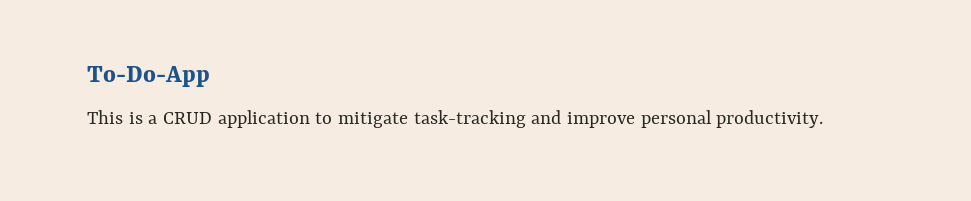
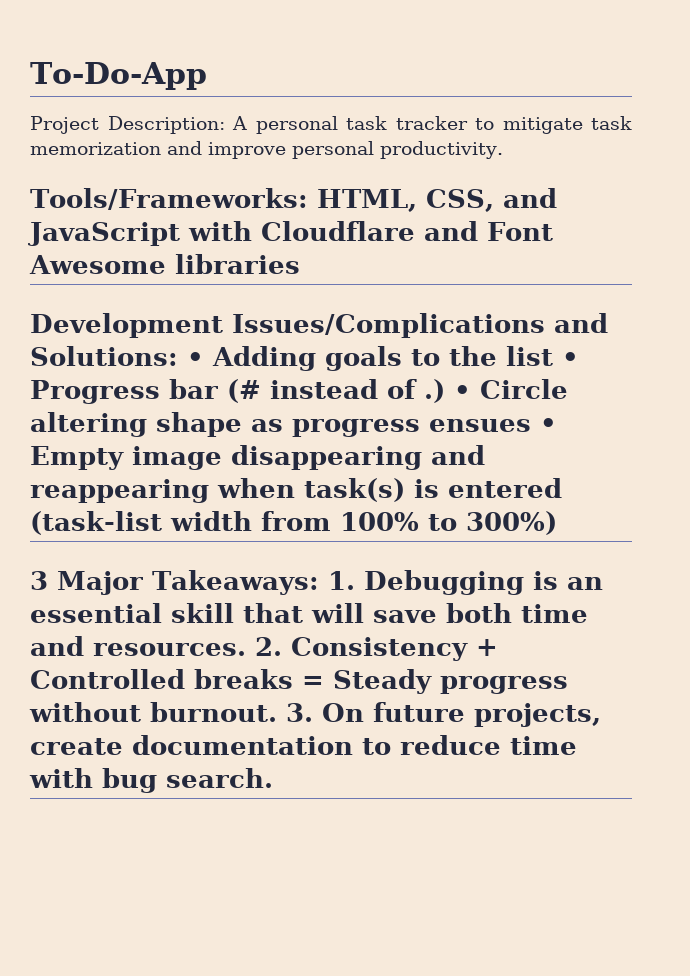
- This is a CRUD application to mitigate task-tracking and improve personal productivity.
+ Project Description: A personal task tracker to mitigate task memorization and improve personal productivity.
+ Tools/Frameworks: HTML, CSS, and JavaScript with Cloudflare and Font Awesome libraries
+ Development Issues/Complications and Solutions: • Adding goals to the list • Progress bar (# instead of .) • Circle altering shape as progress ensues • Empty image disappearing and reappearing when task(s) is entered (task-list width from 100% to 300%)
+ 3 Major Takeaways: 1. Debugging is an essential skill that will save both time and resources. 2. Consistency + Controlled breaks = Steady progress without burnout. 3. On future projects, create documentation to reduce time with bug search.

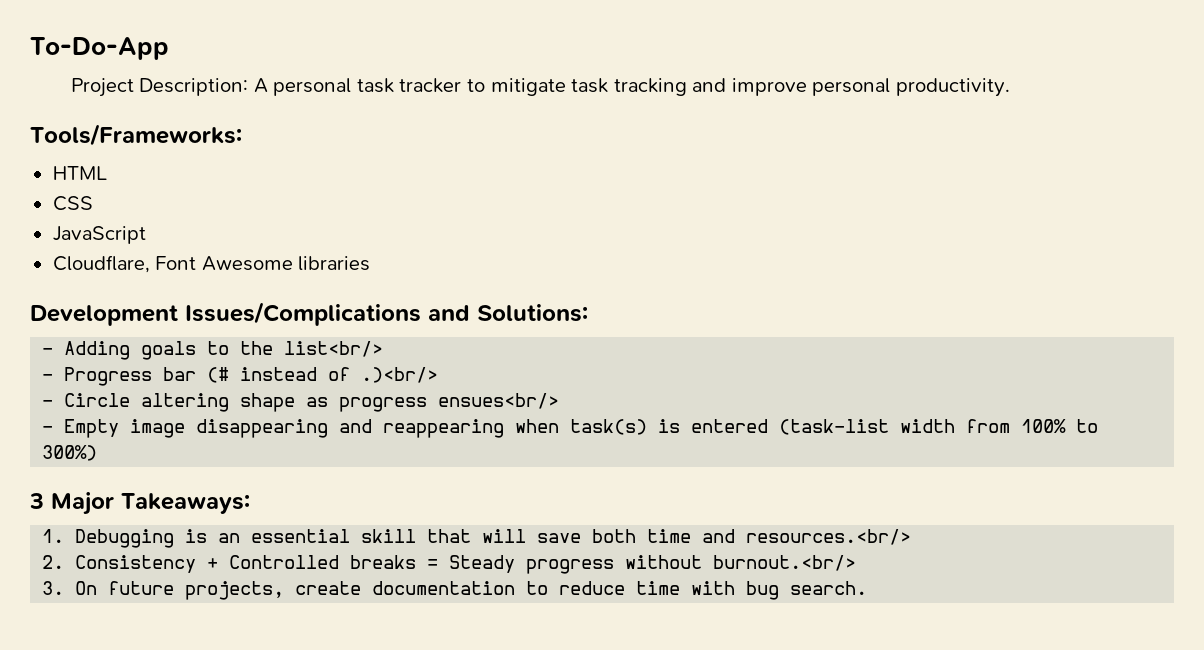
- Project Description: A personal task tracker to mitigate task memorization and improve personal productivity.
+ Project Description: A personal task tracker to mitigate task tracking and improve personal productivity.
- Tools/Frameworks: HTML, CSS, and JavaScript with Cloudflare and Font Awesome libraries
+ Tools/Frameworks:
+ HTML
+ CSS
+ JavaScript
+ Cloudflare, Font Awesome libraries
- Development Issues/Complications and Solutions: • Adding goals to the list • Progress bar (# instead of .) • Circle altering shape as progress ensues • Empty image disappearing and reappearing when task(s) is entered (task-list width from 100% to 300%)
+ Development Issues/Complications and Solutions:
+ - Adding goals to the list<br/>
+ - Progress bar (# instead of .)<br/>
+ - Circle altering shape as progress ensues<br/>
+ - Empty image disappearing and reappearing when task(s) is entered (task-list width from 100% to 300%)
- 3 Major Takeaways: 1. Debugging is an essential skill that will save both time and resources. 2. Consistency + Controlled breaks = Steady progress without burnout. 3. On future projects, create documentation to reduce time with bug search.
+ 3 Major Takeaways:
+ 1. Debugging is an essential skill that will save both time and resources.<br/>
+ 2. Consistency + Controlled breaks = Steady progress without burnout.<br/>
+ 3. On future projects, create documentation to reduce time with bug search.

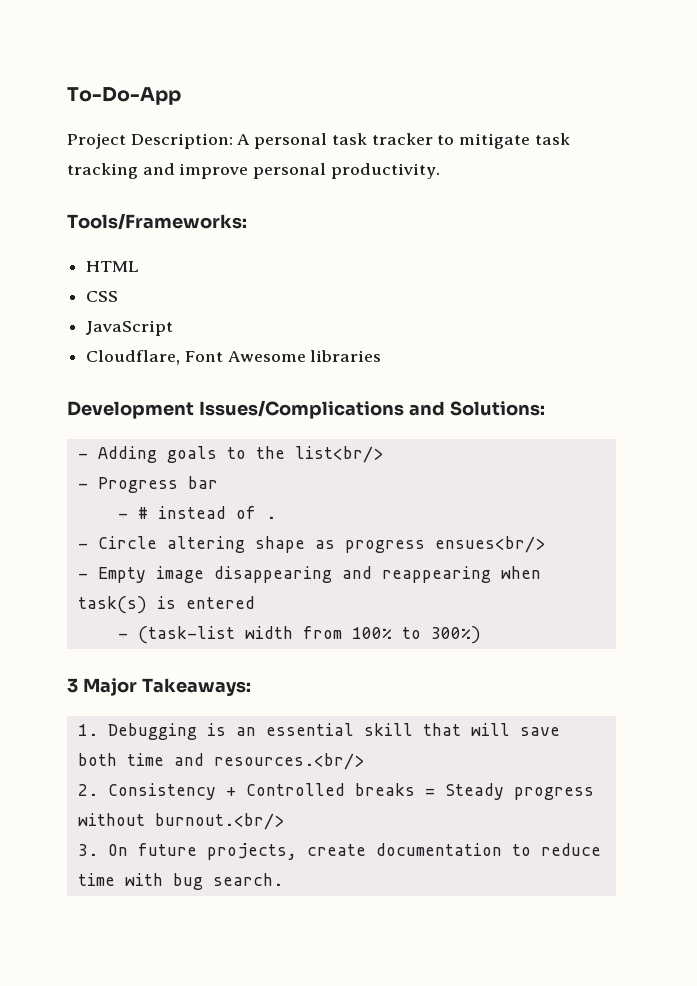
- - Progress bar (# instead of .)<br/>
+ - Progress bar
+ - # instead of .
- - Empty image disappearing and reappearing when task(s) is entered (task-list width from 100% to 300%)
+ - Empty image disappearing and reappearing when task(s) is entered
+ - (task-list width from 100% to 300%)

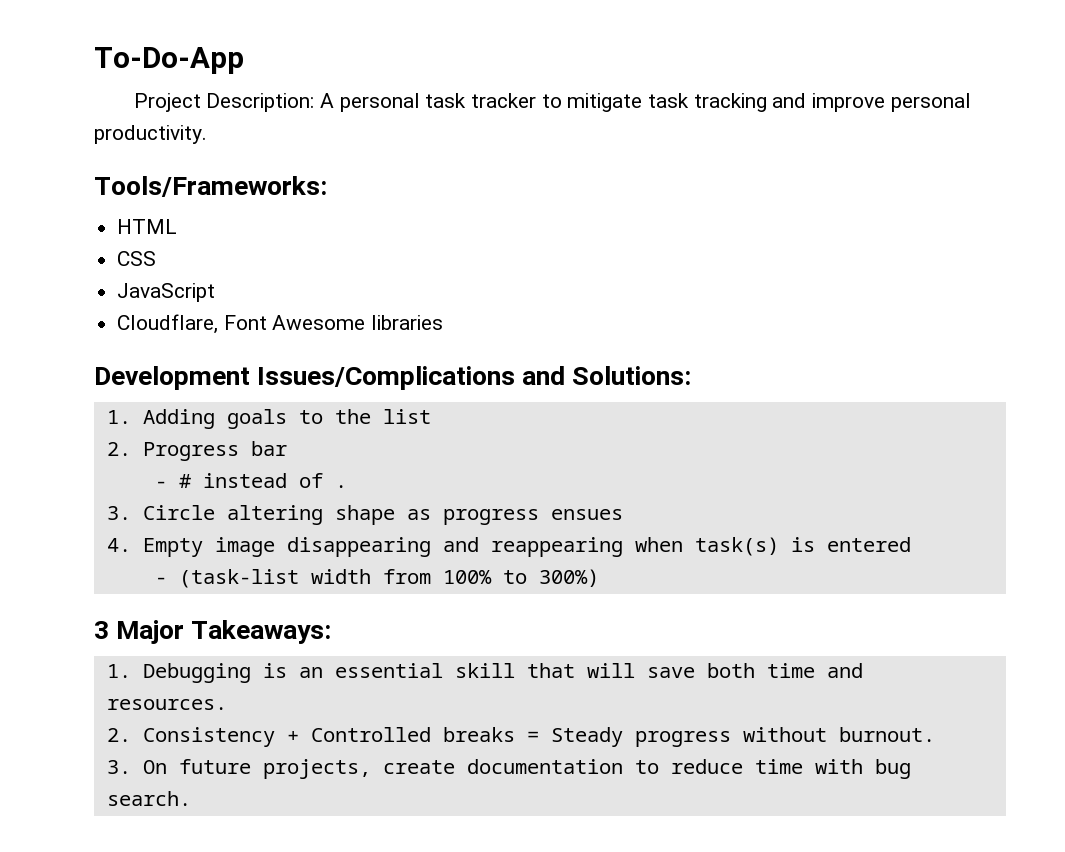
- - Adding goals to the list<br/>
- - Progress bar
+ 1. Adding goals to the list
+ 2. Progress bar
- - Circle altering shape as progress ensues<br/>
- - Empty image disappearing and reappearing when task(s) is entered
+ 3. Circle altering shape as progress ensues
+ 4. Empty image disappearing and reappearing when task(s) is entered
- 1. Debugging is an essential skill that will save both time and resources.<br/>
+ 1. Debugging is an essential skill that will save both time and resources.
- 2. Consistency + Controlled breaks = Steady progress without burnout.<br/>
+ 2. Consistency + Controlled breaks = Steady progress without burnout.

